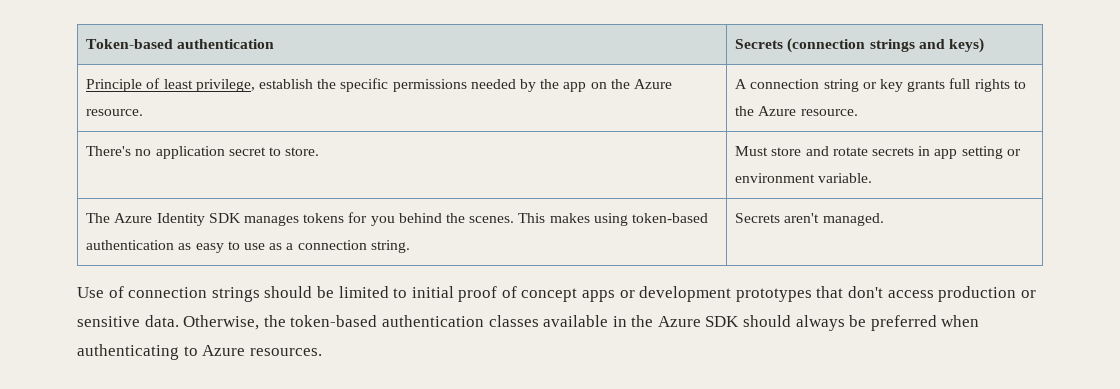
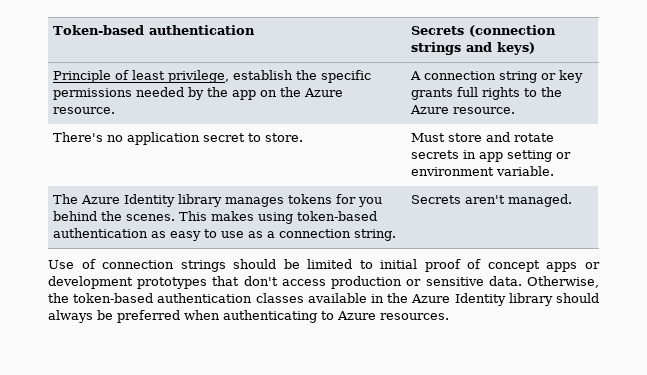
- The Azure Identity SDK manages tokens for you behind the scenes. This makes using token-based authentication as easy to use as a connection string. | Secrets aren't managed.
+ The Azure Identity library manages tokens for you behind the scenes. This makes using token-based authentication as easy to use as a connection string. | Secrets aren't managed.
- Otherwise, the token-based authentication classes available in the Azure SDK should always be preferred when authenticating to Azure resources.
+ Otherwise, the token-based authentication classes available in the Azure Identity library should always be preferred when authenticating to Azure resources.

